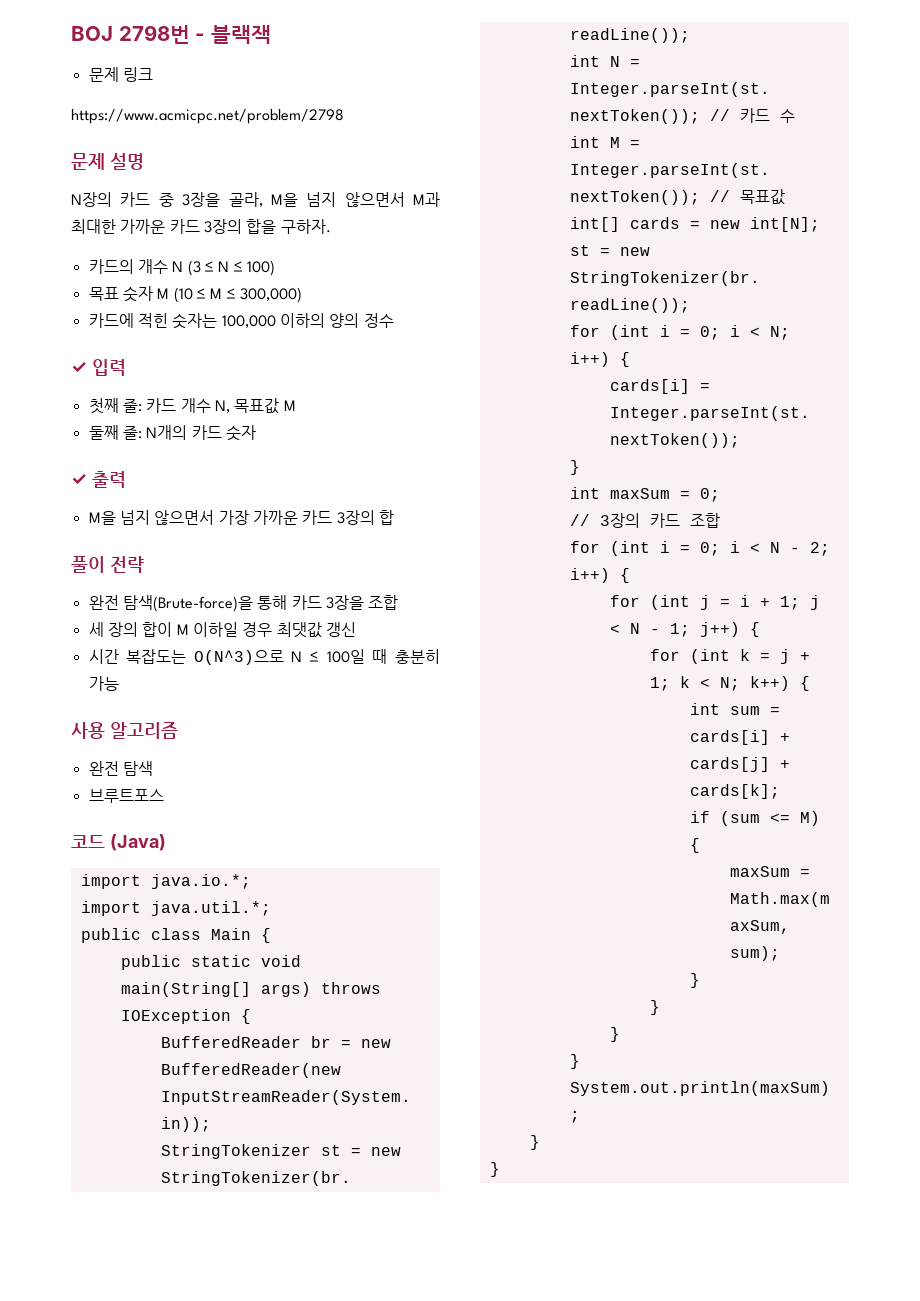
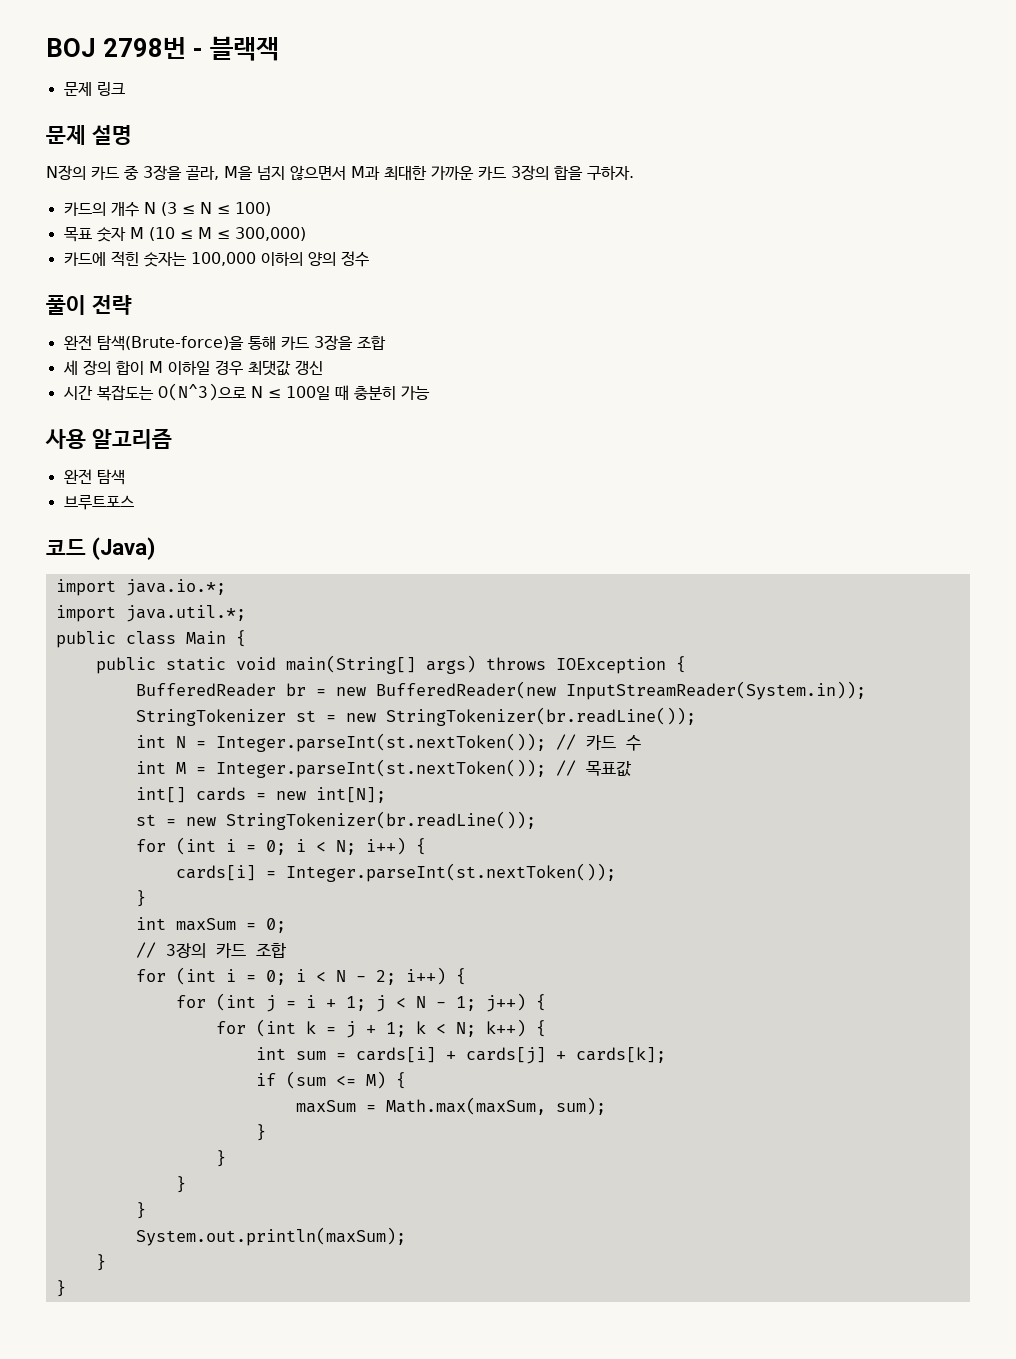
- https://www.acmicpc.net/problem/2798
- ✓ 입력
- 첫째 줄: 카드 개수 N, 목표값 M
- 둘째 줄: N개의 카드 숫자
- ✓ 출력
- M을 넘지 않으면서 가장 가까운 카드 3장의 합

